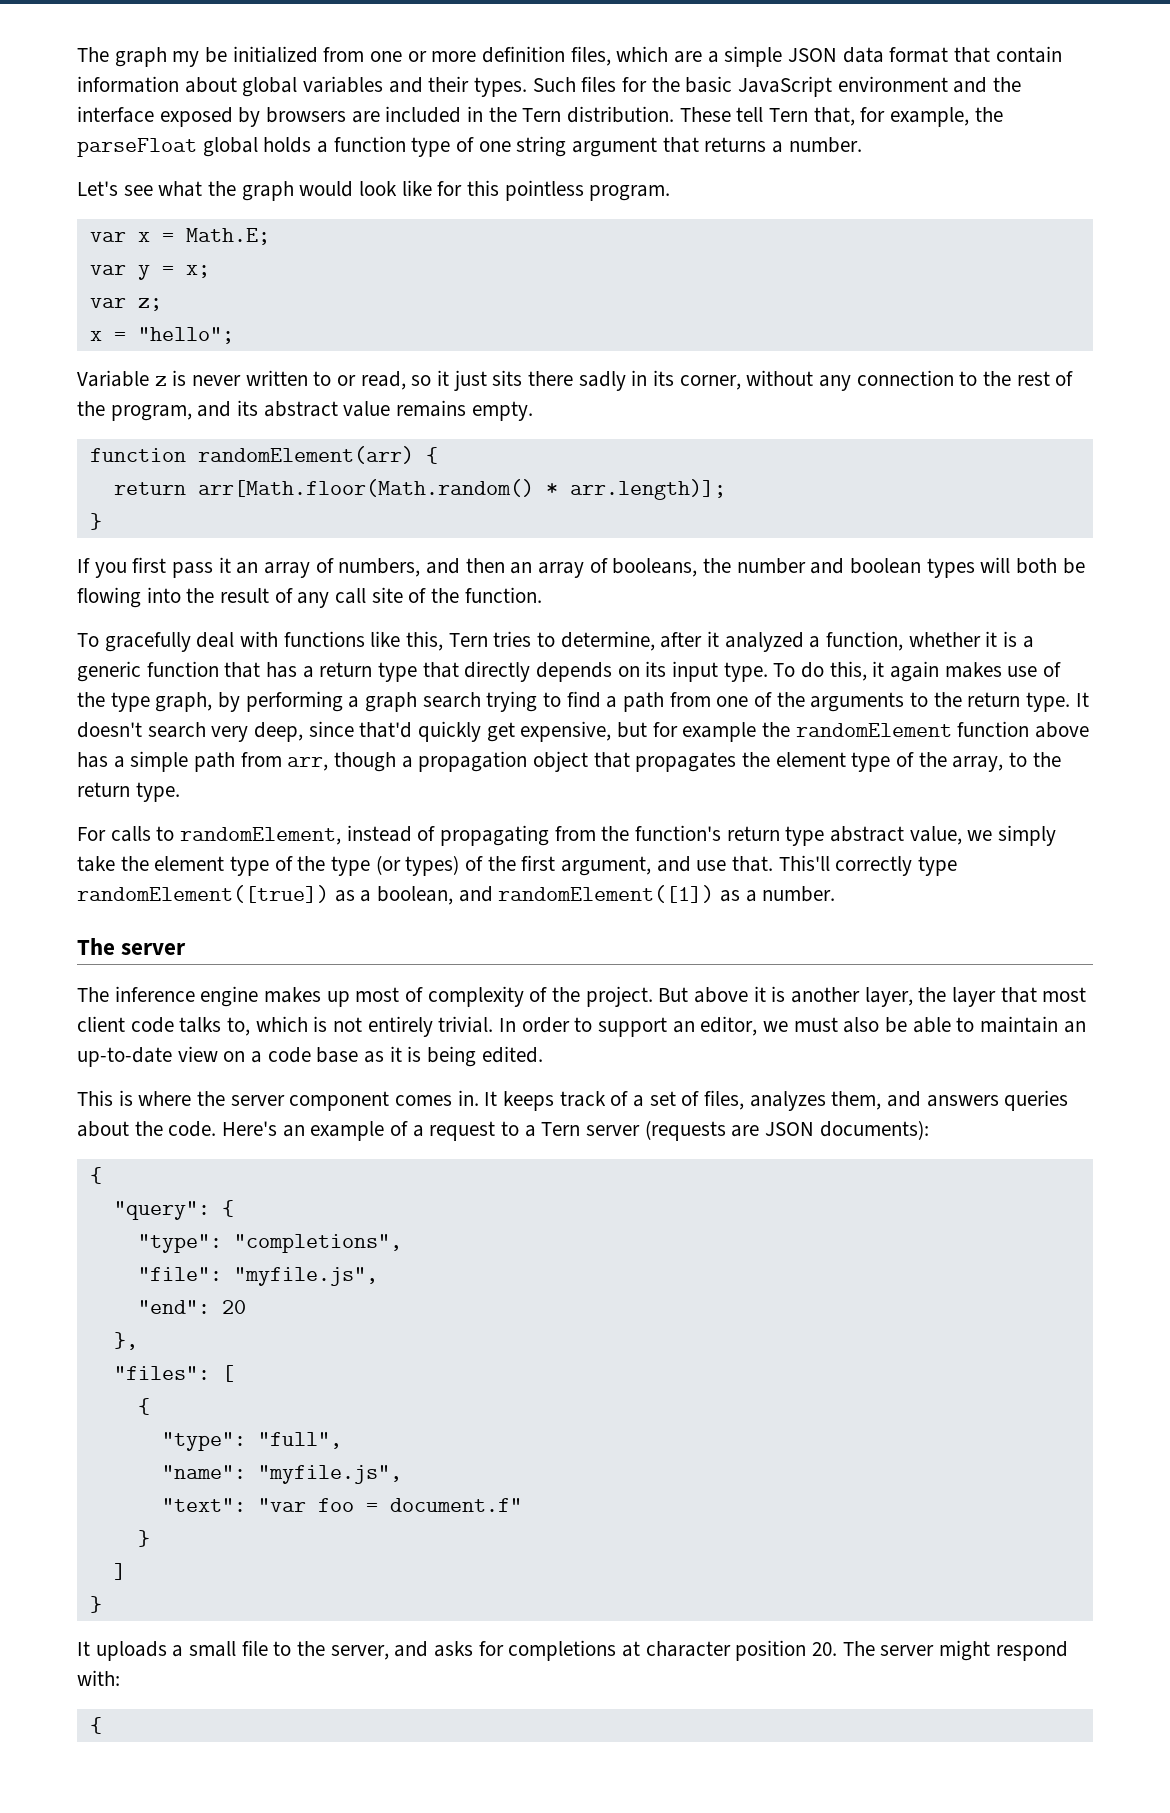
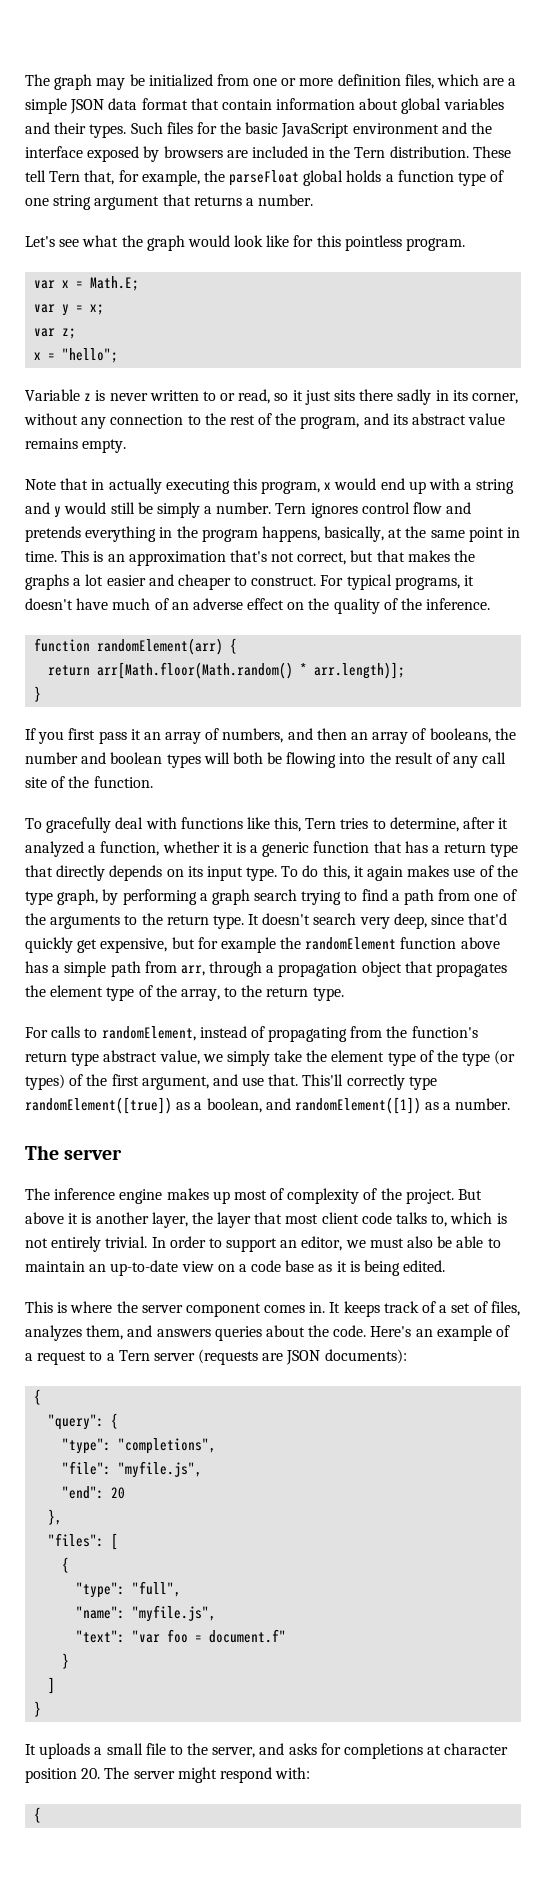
- The graph my be initialized from one or more definition files, which are a simple JSON data format that contain information about global variables and their types.
+ The graph may be initialized from one or more definition files, which are a simple JSON data format that contain information about global variables and their types.
+ Note that in actually executing this program, x would end up with a string and y would still be simply a number. Tern ignores control flow and pretends everything in the program happens, basically, at the same point in time. This is an approximation that's not correct, but that makes the graphs a lot easier and cheaper to construct. For typical programs, it doesn't have much of an adverse effect on the quality of the inference.
- It doesn't search very deep, since that'd quickly get expensive, but for example the randomElement function above has a simple path from arr, though a propagation object that propagates the element type of the array, to the return type.
+ It doesn't search very deep, since that'd quickly get expensive, but for example the randomElement function above has a simple path from arr, through a propagation object that propagates the element type of the array, to the return type.

